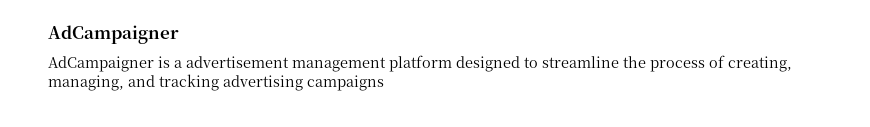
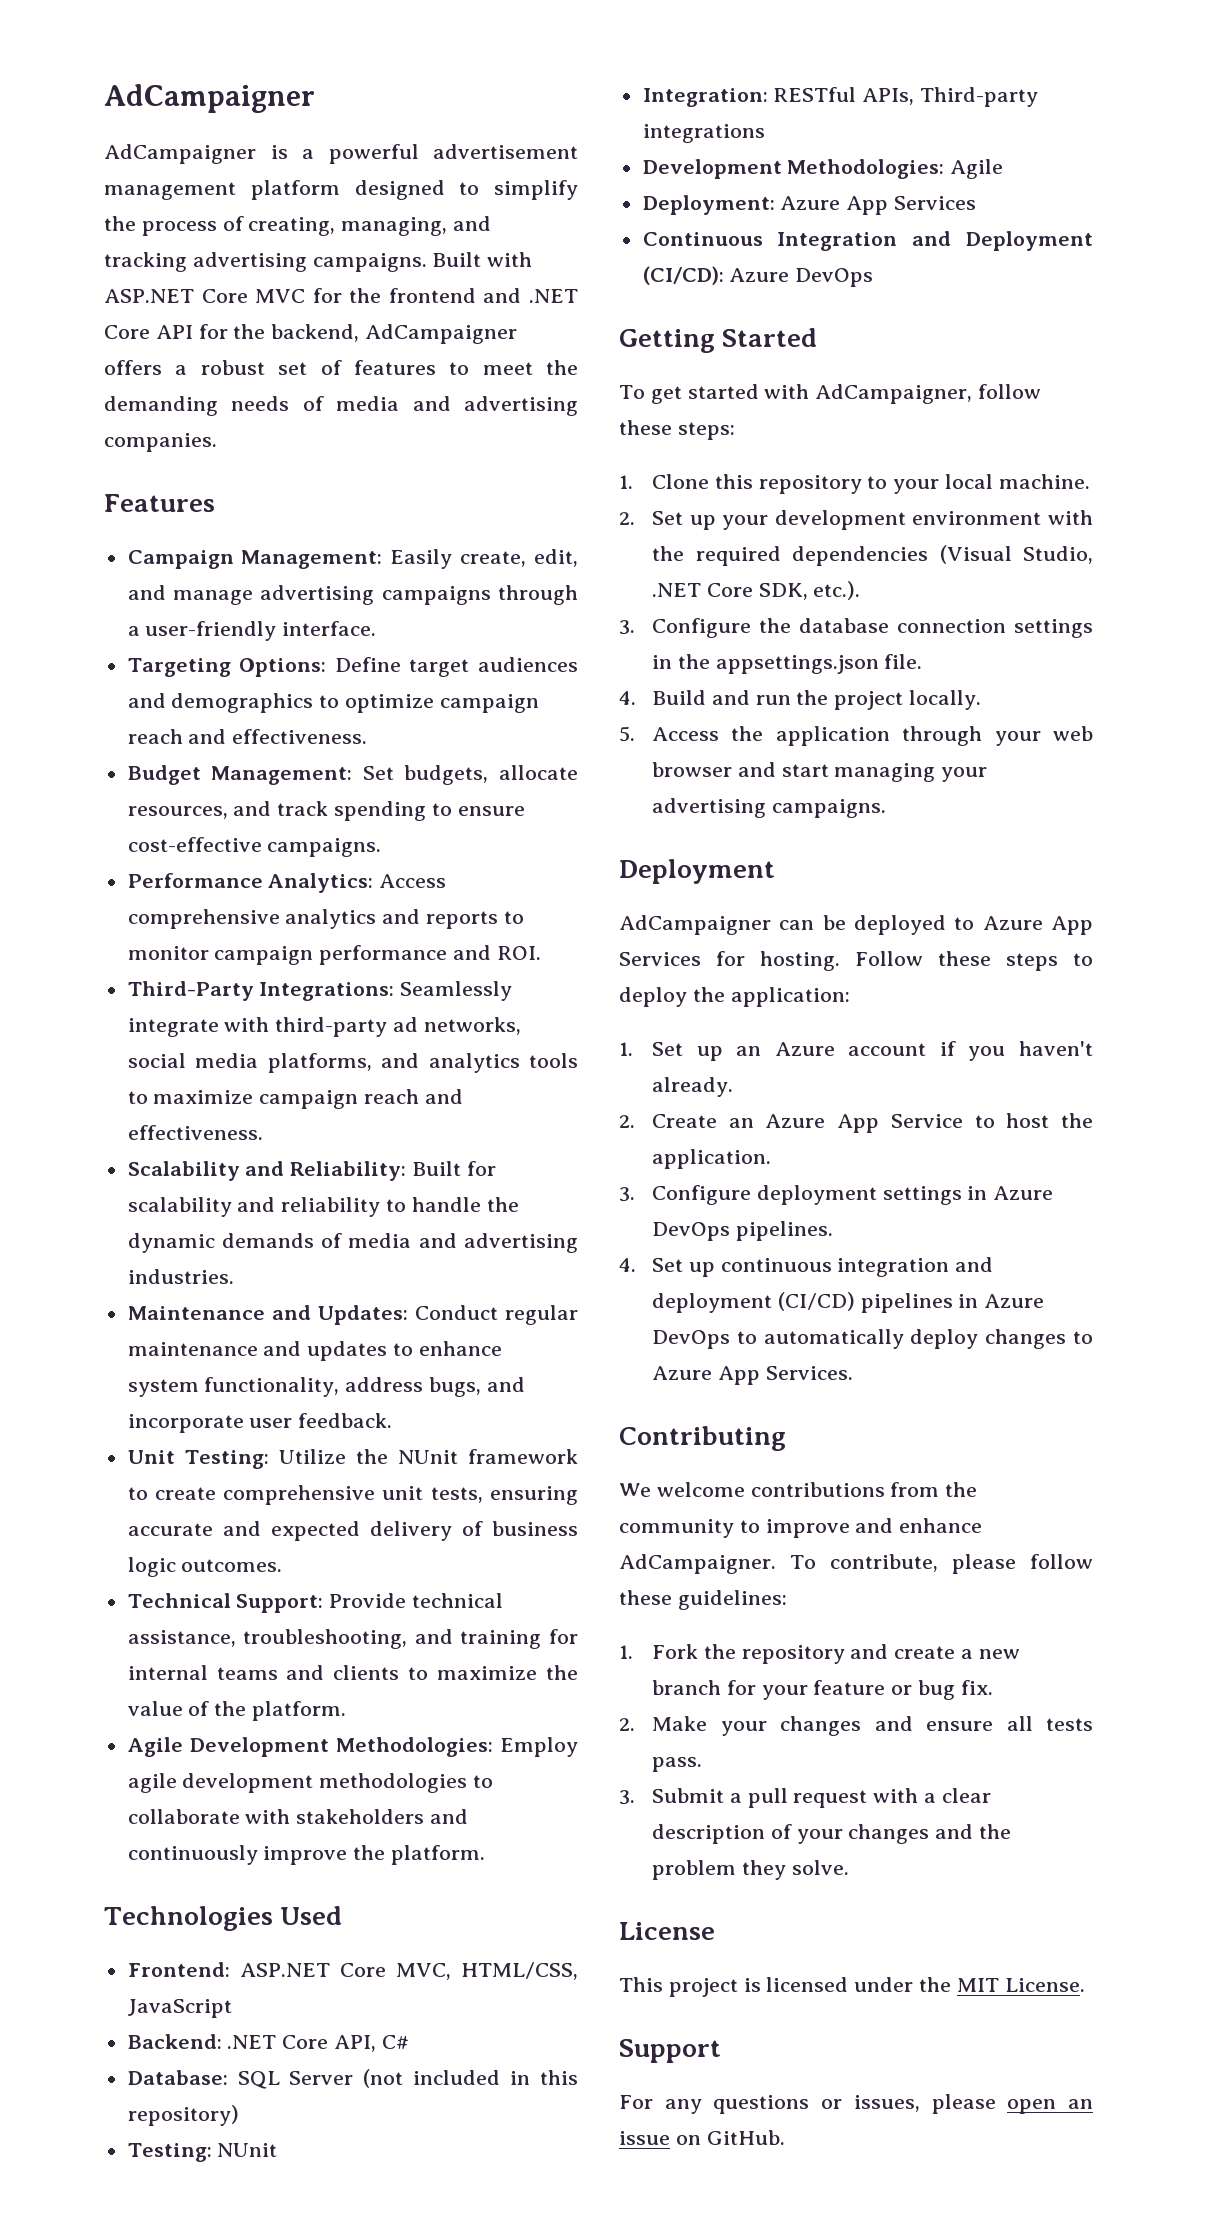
- AdCampaigner is a advertisement management platform designed to streamline the process of creating, managing, and tracking advertising campaigns
+ AdCampaigner is a powerful advertisement management platform designed to simplify the process of creating, managing, and tracking advertising campaigns. Built with ASP.NET Core MVC for the frontend and .NET Core API for the backend, AdCampaigner offers a robust set of features to meet the demanding needs of media and advertising companies.
+ Features
+ Campaign Management: Easily create, edit, and manage advertising campaigns through a user-friendly interface.
+ Targeting Options: Define target audiences and demographics to optimize campaign reach and effectiveness.
+ Budget Management: Set budgets, allocate resources, and track spending to ensure cost-effective campaigns.
+ Performance Analytics: Access comprehensive analytics and reports to monitor campaign performance and ROI.
+ Third-Party Integrations: Seamlessly integrate with third-party ad networks, social media platforms, and analytics tools to maximize campaign reach and effectiveness.
+ Scalability and Reliability: Built for scalability and reliability to handle the dynamic demands of media and advertising industries.
+ Maintenance and Updates: Conduct regular maintenance and updates to enhance system functionality, address bugs, and incorporate user feedback.
+ Unit Testing: Utilize the NUnit framework to create comprehensive unit tests, ensuring accurate and expected delivery of business logic outcomes.
+ Technical Support: Provide technical assistance, troubleshooting, and training for internal teams and clients to maximize the value of the platform.
+ Agile Development Methodologies: Employ agile development methodologies to collaborate with stakeholders and continuously improve the platform.
+ Technologies Used
+ Frontend: ASP.NET Core MVC, HTML/CSS, JavaScript
+ Backend: .NET Core API, C#
+ Database: SQL Server (not included in this repository)
+ Testing: NUnit
+ Integration: RESTful APIs, Third-party integrations
+ Development Methodologies: Agile
+ Deployment: Azure App Services
+ Continuous Integration and Deployment (CI/CD): Azure DevOps
+ Getting Started
+ To get started with AdCampaigner, follow these steps:
+ 1. Clone this repository to your local machine.
+ 2. Set up your development environment with the required dependencies (Visual Studio, .NET Core SDK, etc.).
+ 3. Configure the database connection settings in the appsettings.json file.
+ 4. Build and run the project locally.
+ 5. Access the application through your web browser and start managing your advertising campaigns.
+ Deployment
+ AdCampaigner can be deployed to Azure App Services for hosting. Follow these steps to deploy the application:
+ 1. Set up an Azure account if you haven't already.
+ 2. Create an Azure App Service to host the application.
+ 3. Configure deployment settings in Azure DevOps pipelines.
+ 4. Set up continuous integration and deployment (CI/CD) pipelines in Azure DevOps to automatically deploy changes to Azure App Services.
+ Contributing
+ We welcome contributions from the community to improve and enhance AdCampaigner. To contribute, please follow these guidelines:
+ 1. Fork the repository and create a new branch for your feature or bug fix.
+ 2. Make your changes and ensure all tests pass.
+ 3. Submit a pull request with a clear description of your changes and the problem they solve.
+ License
+ This project is licensed under the MIT License.
+ Support
+ For any questions or issues, please open an issue on GitHub.

